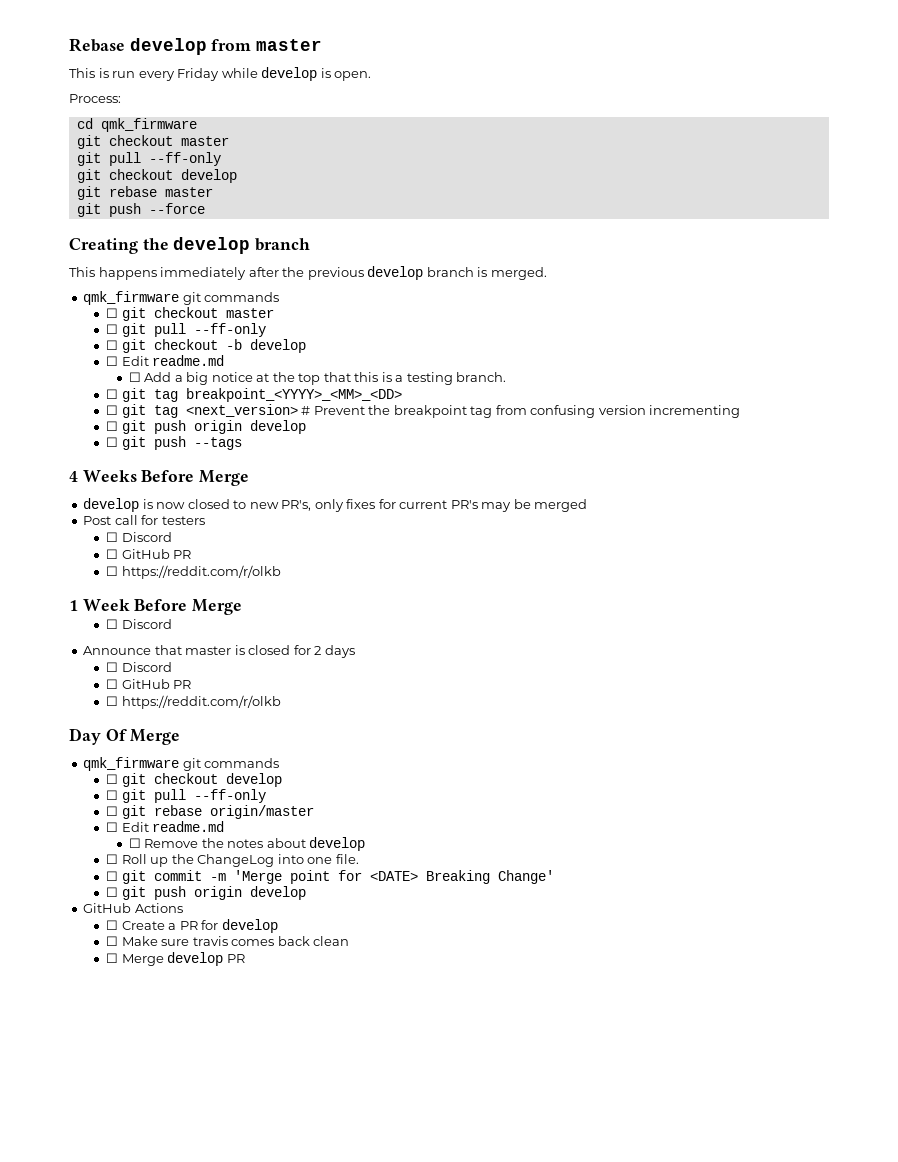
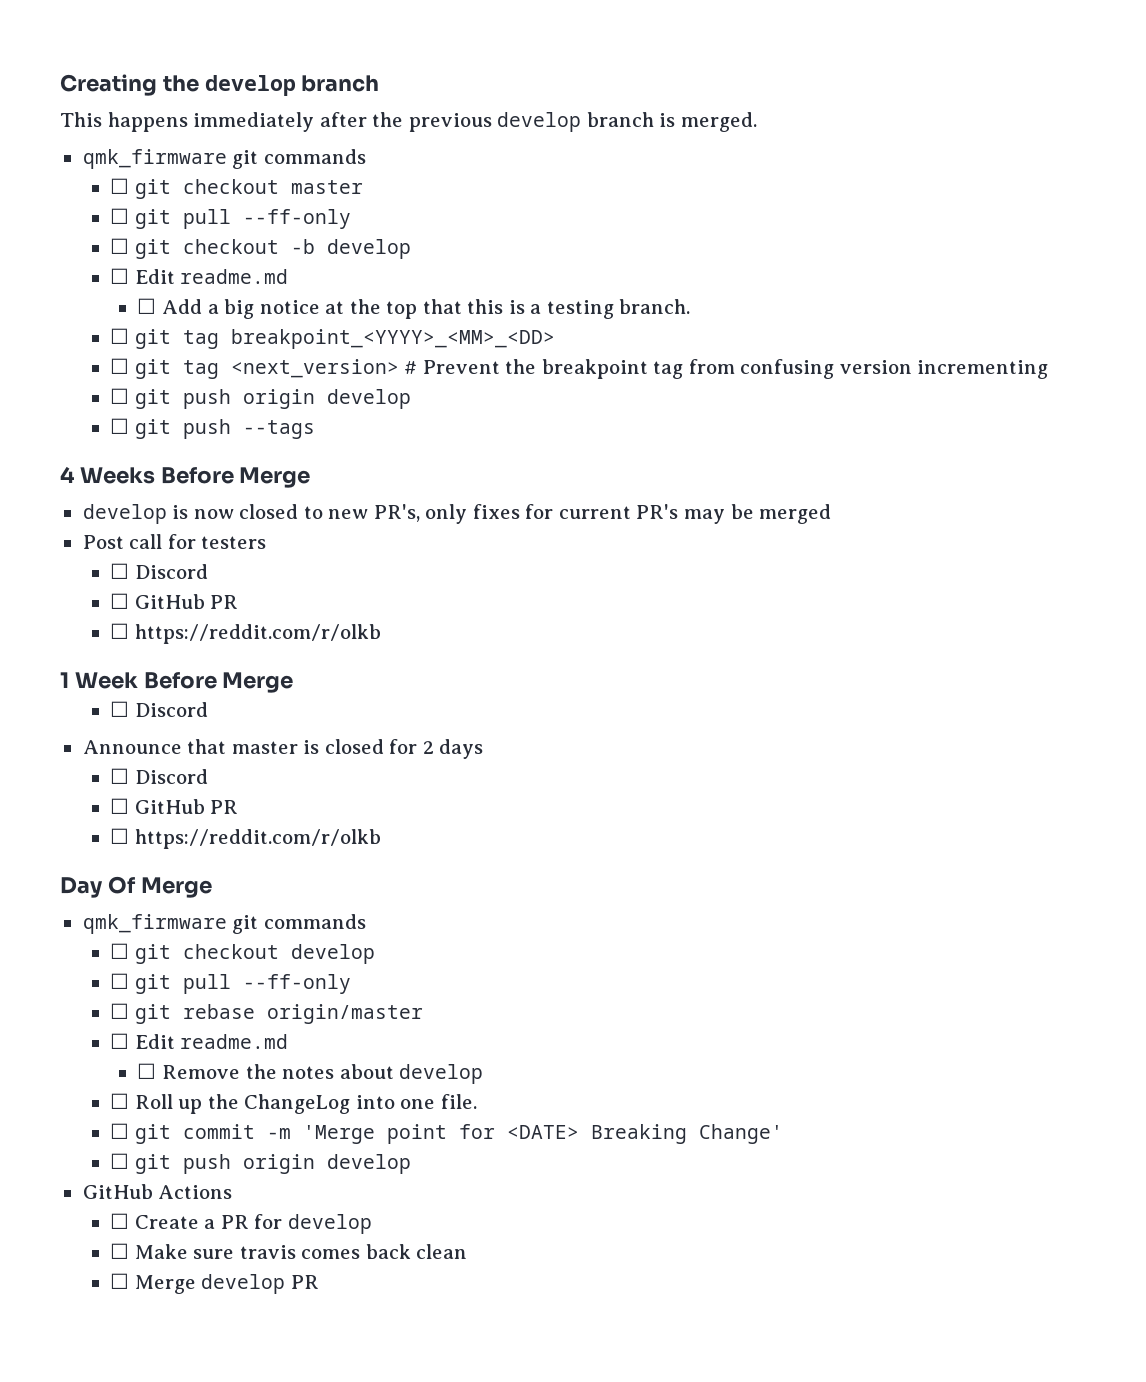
- Rebase develop from master
- This is run every Friday while develop is open.
- Process:
- cd qmk_firmware
- git checkout master
- git pull --ff-only
- git checkout develop
- git rebase master
- git push --force

